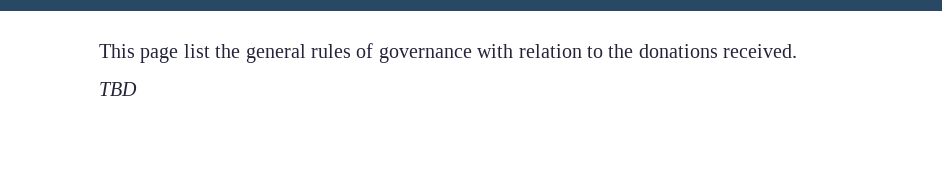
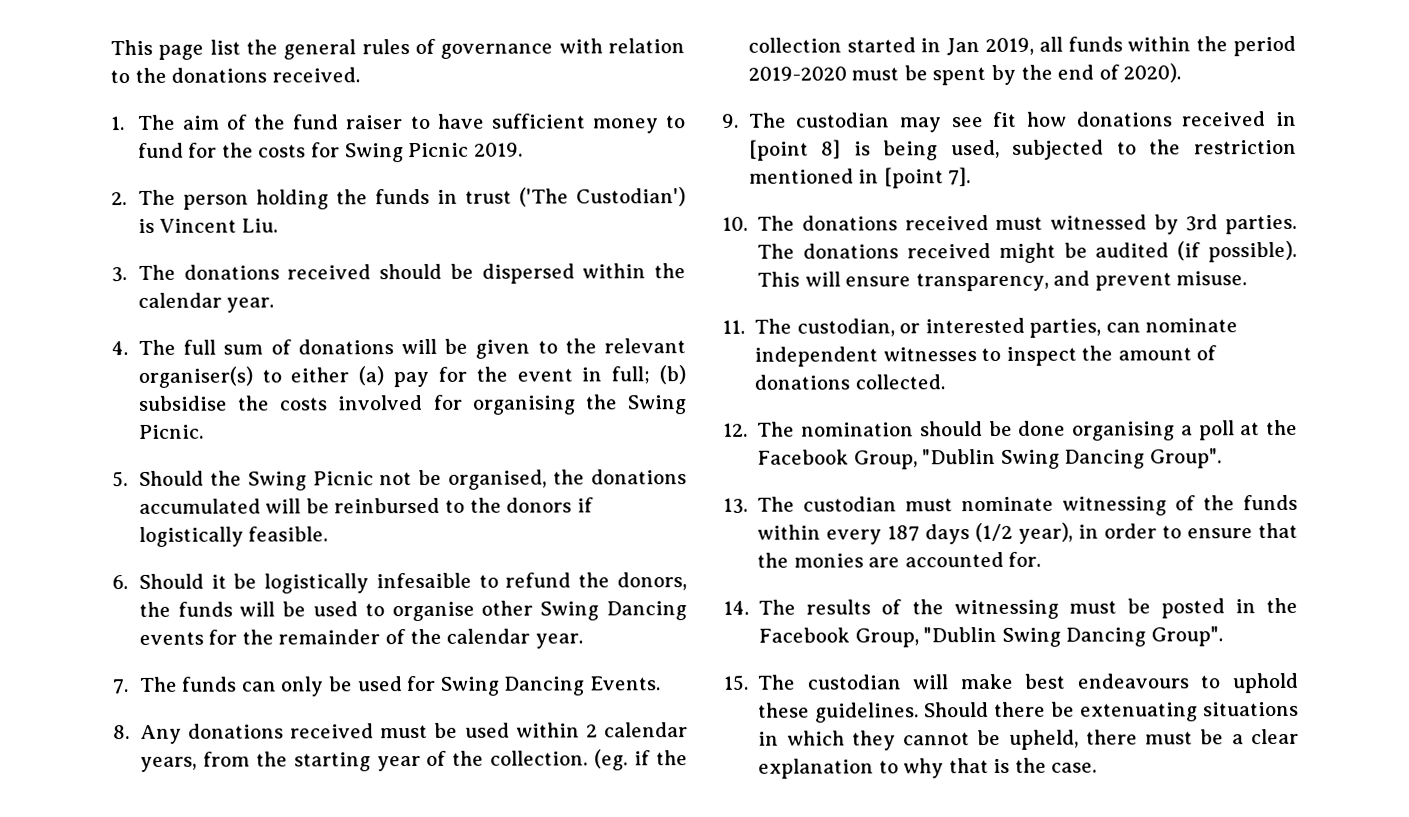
- TBD
+ 1. The aim of the fund raiser to have sufficient money to fund for the costs for Swing Picnic 2019.
+ 2. The person holding the funds in trust ('The Custodian') is Vincent Liu.
+ 3. The donations received should be dispersed within the calendar year.
+ 4. The full sum of donations will be given to the relevant organiser(s) to either (a) pay for the event in full; (b) subsidise the costs involved for organising the Swing Picnic.
+ 5. Should the Swing Picnic not be organised, the donations accumulated will be reinbursed to the donors if logistically feasible.
+ 6. Should it be logistically infesaible to refund the donors, the funds will be used to organise other Swing Dancing events for the remainder of the calendar year.
+ 7. The funds can only be used for Swing Dancing Events.
+ 8. Any donations received must be used within 2 calendar years, from the starting year of the collection. (eg. if the collection started in Jan 2019, all funds within the period 2019-2020 must be spent by the end of 2020).
+ 9. The custodian may see fit how donations received in [point 8] is being used, subjected to the restriction mentioned in [point 7].
+ 10. The donations received must witnessed by 3rd parties. The donations received might be audited (if possible). This will ensure transparency, and prevent misuse.
+ 11. The custodian, or interested parties, can nominate independent witnesses to inspect the amount of donations collected.
+ 12. The nomination should be done organising a poll at the Facebook Group, "Dublin Swing Dancing Group".
+ 13. The custodian must nominate witnessing of the funds within every 187 days (1/2 year), in order to ensure that the monies are accounted for.
+ 14. The results of the witnessing must be posted in the Facebook Group, "Dublin Swing Dancing Group".
+ 15. The custodian will make best endeavours to uphold these guidelines. Should there be extenuating situations in which they cannot be upheld, there must be a clear explanation to why that is the case.

